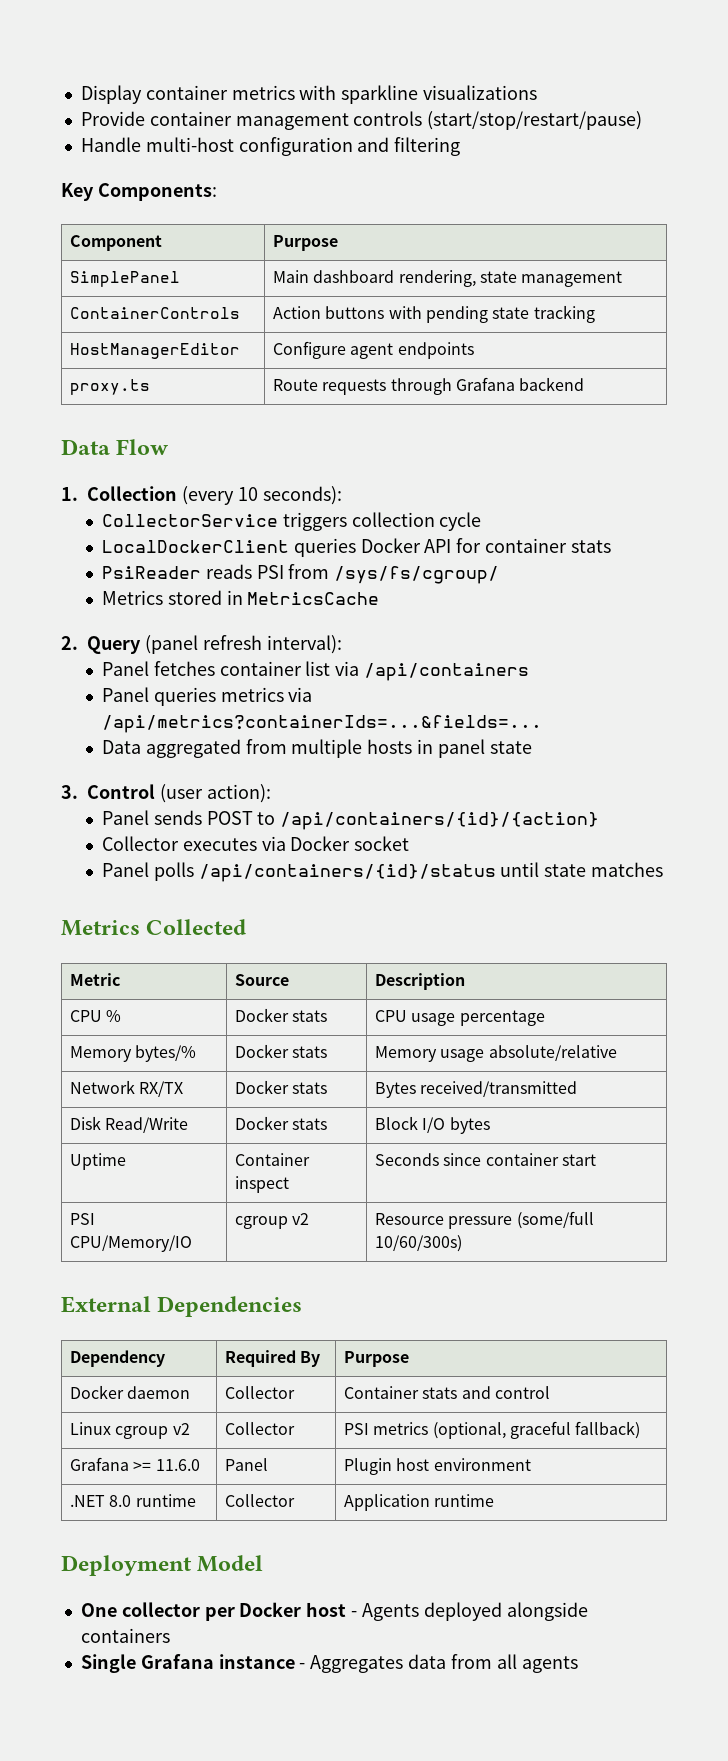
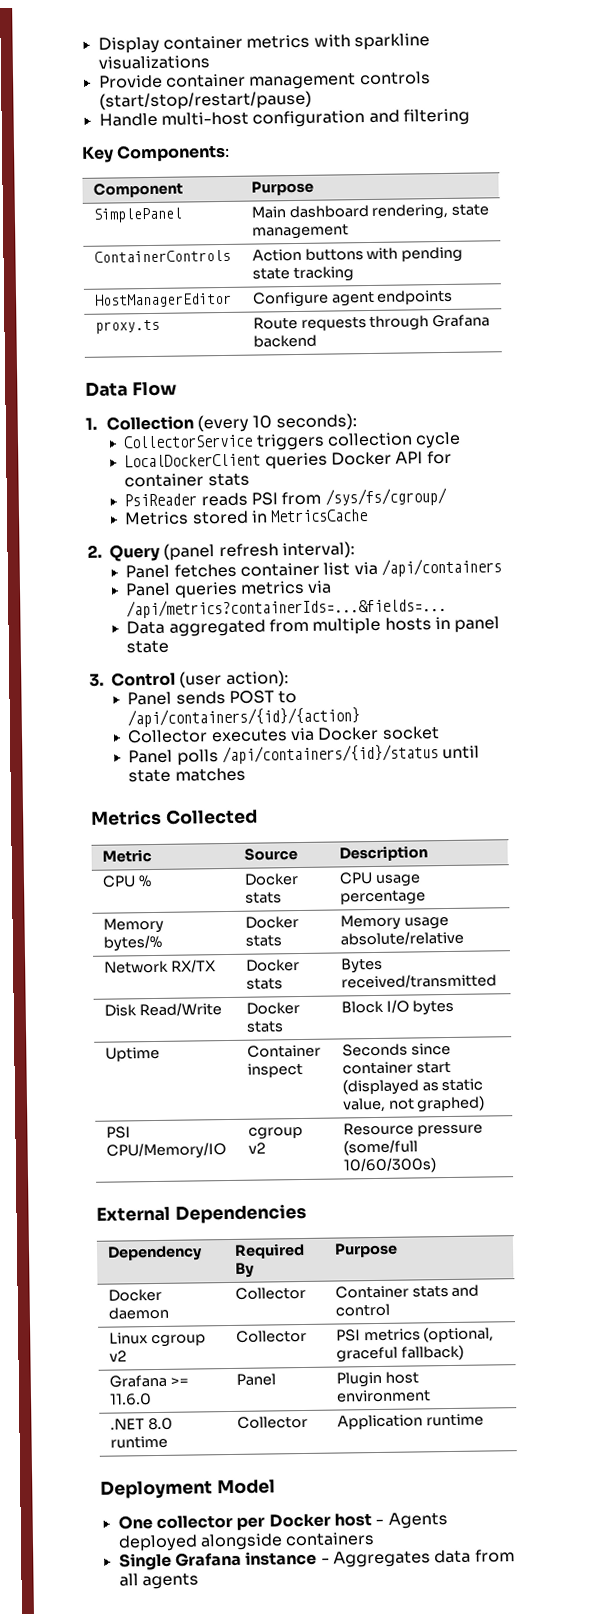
- Uptime | Container inspect | Seconds since container start
+ Uptime | Container inspect | Seconds since container start (displayed as static value, not graphed)

